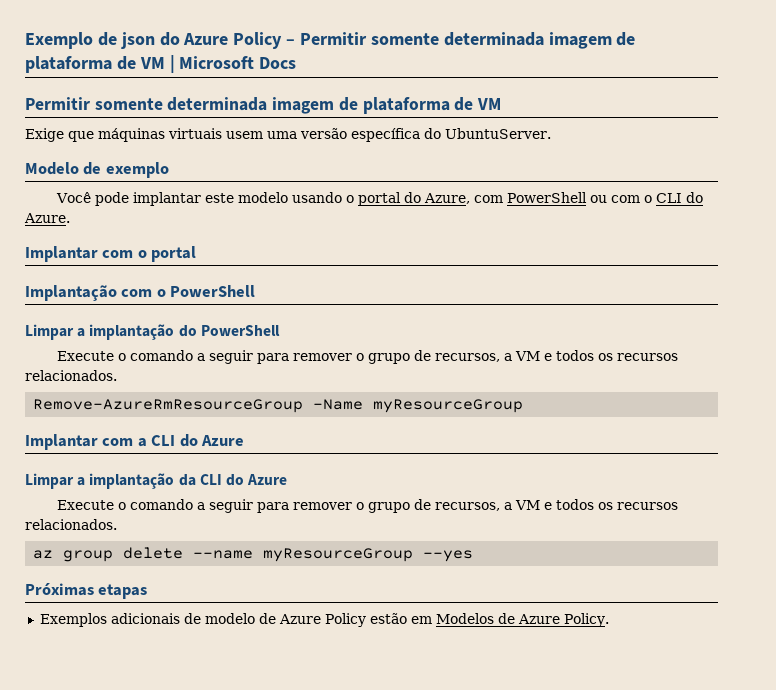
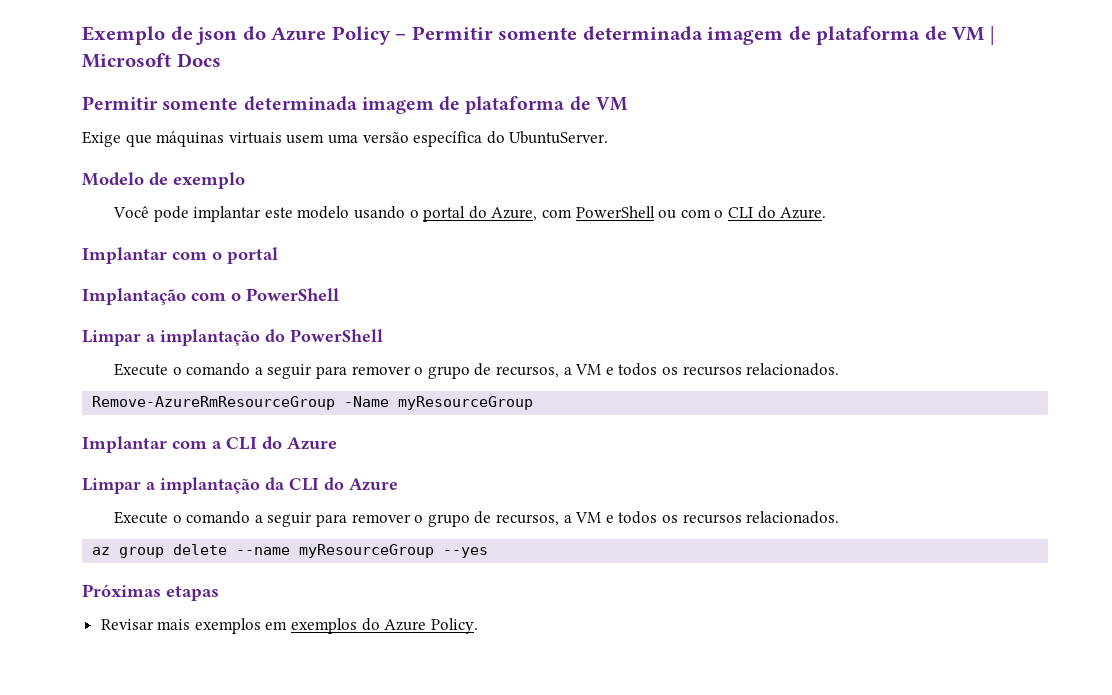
- Exemplos adicionais de modelo de Azure Policy estão em Modelos de Azure Policy.
+ Revisar mais exemplos em exemplos do Azure Policy.

